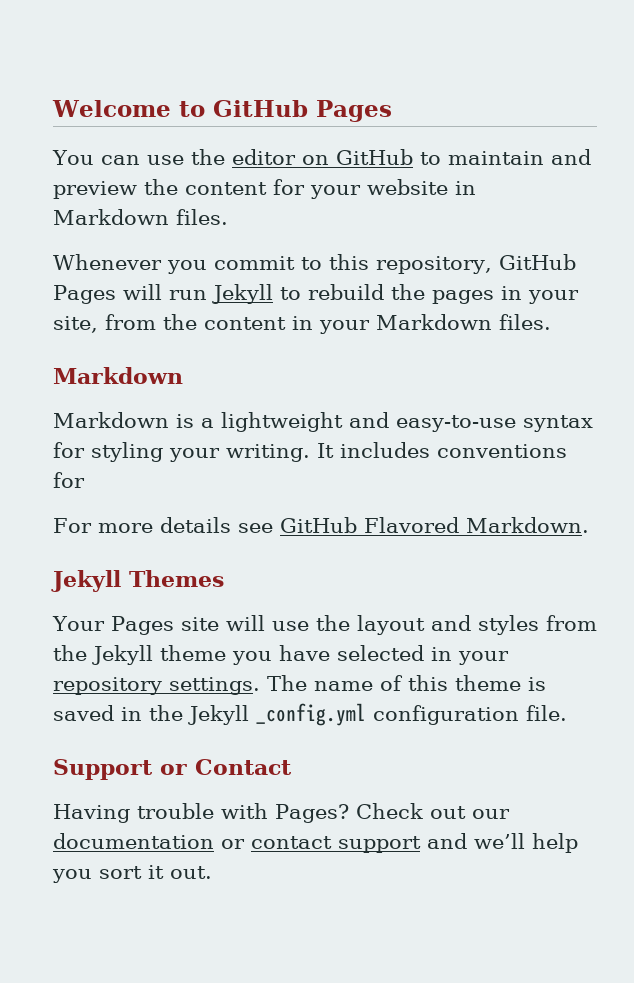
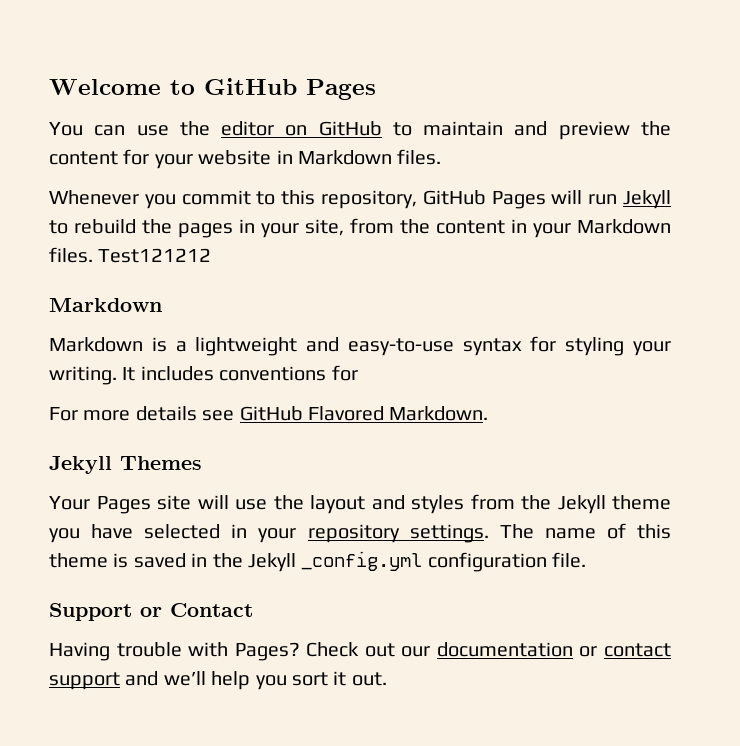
+ Test121212

